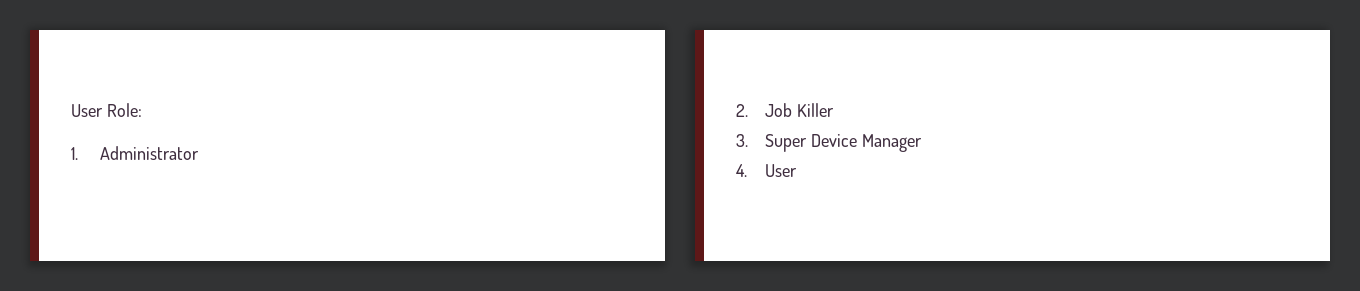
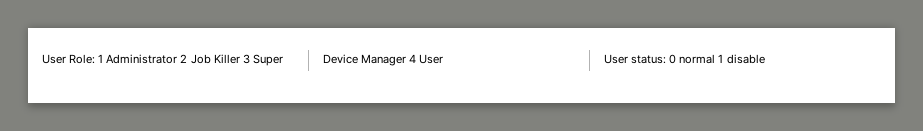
- User Role:
- 1. Administrator
- 2. Job Killer
- 3. Super Device Manager
- 4. User
+ User Role: 1 Administrator 2 Job Killer 3 Super Device Manager 4 User
+ User status: 0 normal 1 disable

